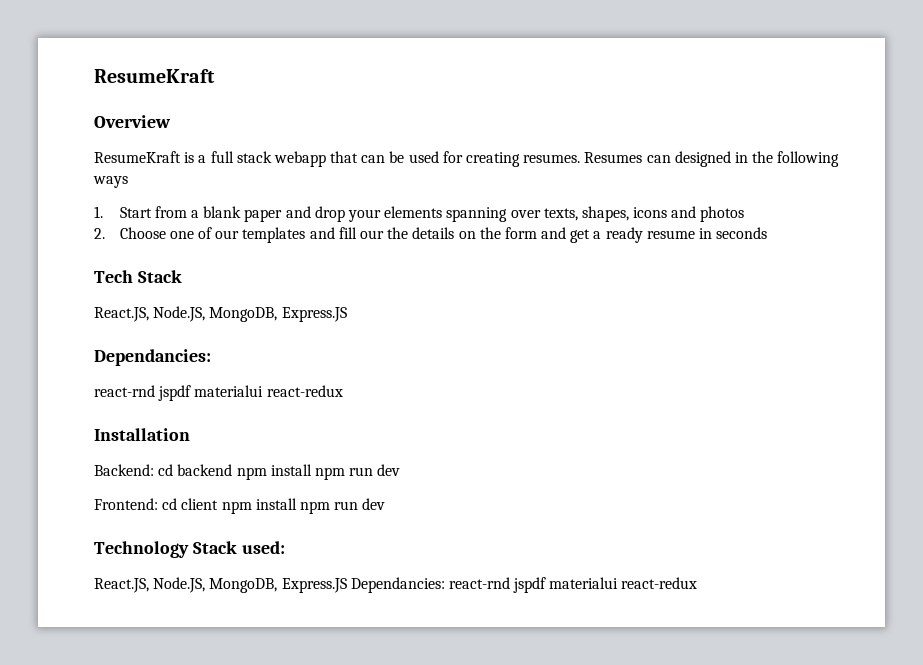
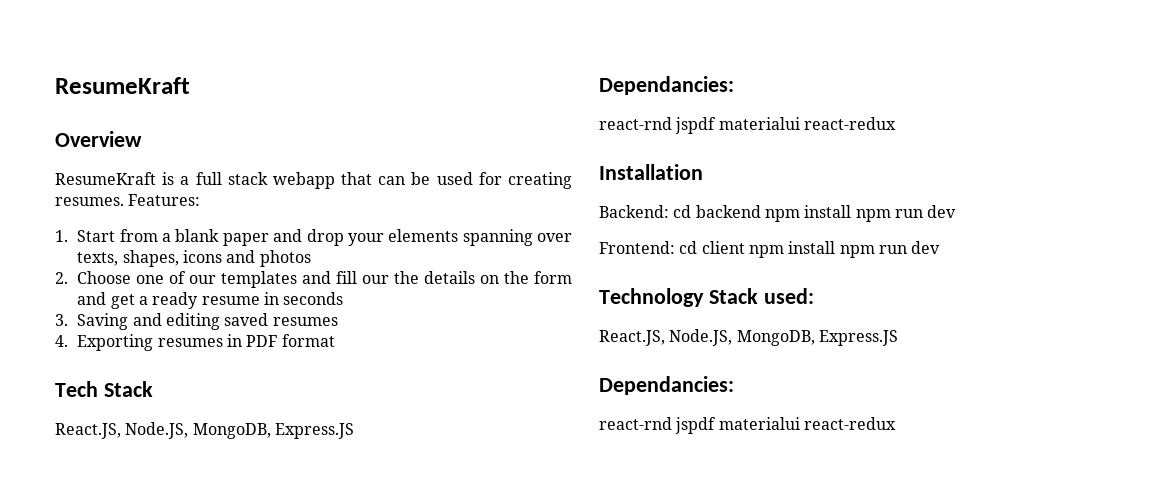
- Resumes can designed in the following ways
+ Features:
+ 3. Saving and editing saved resumes
+ 4. Exporting resumes in PDF format
  Technology Stack used:
- React.JS, Node.JS, MongoDB, Express.JS Dependancies: react-rnd jspdf materialui react-redux
+ React.JS, Node.JS, MongoDB, Express.JS
+ Dependancies:
+ react-rnd jspdf materialui react-redux

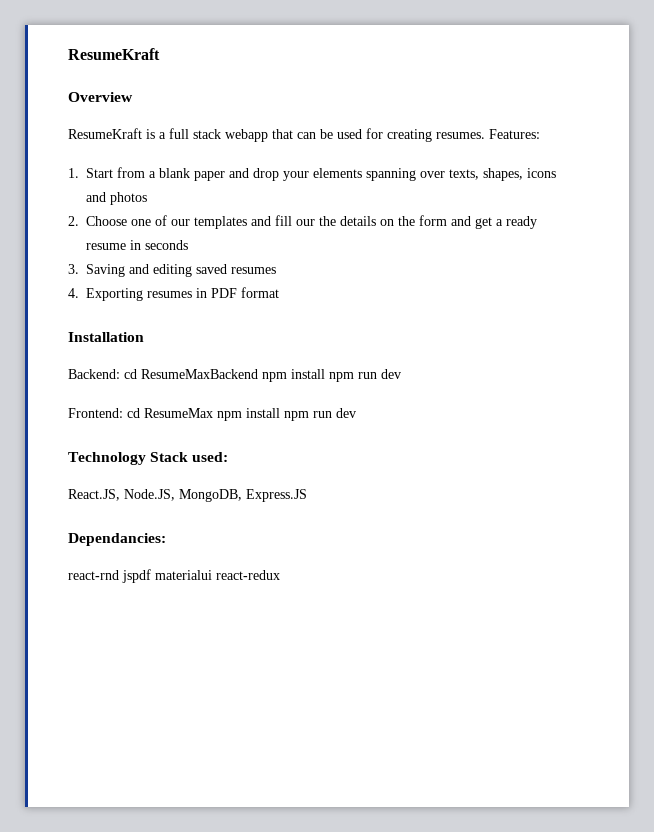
- Tech Stack
- React.JS, Node.JS, MongoDB, Express.JS
- Dependancies:
- react-rnd jspdf materialui react-redux
- Backend: cd backend npm install npm run dev
+ Backend: cd ResumeMaxBackend npm install npm run dev
- Frontend: cd client npm install npm run dev
+ Frontend: cd ResumeMax npm install npm run dev

